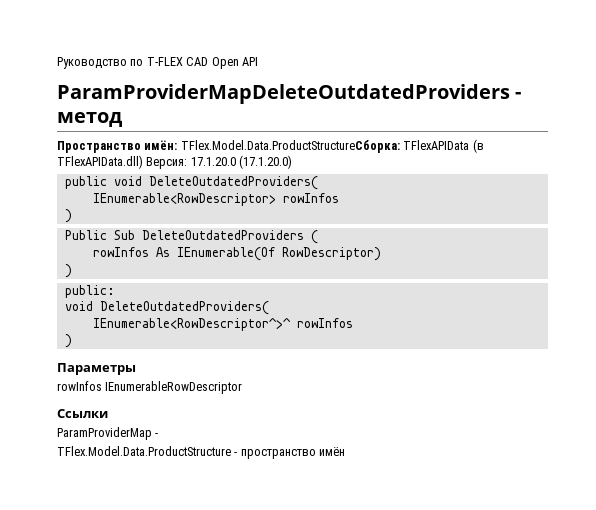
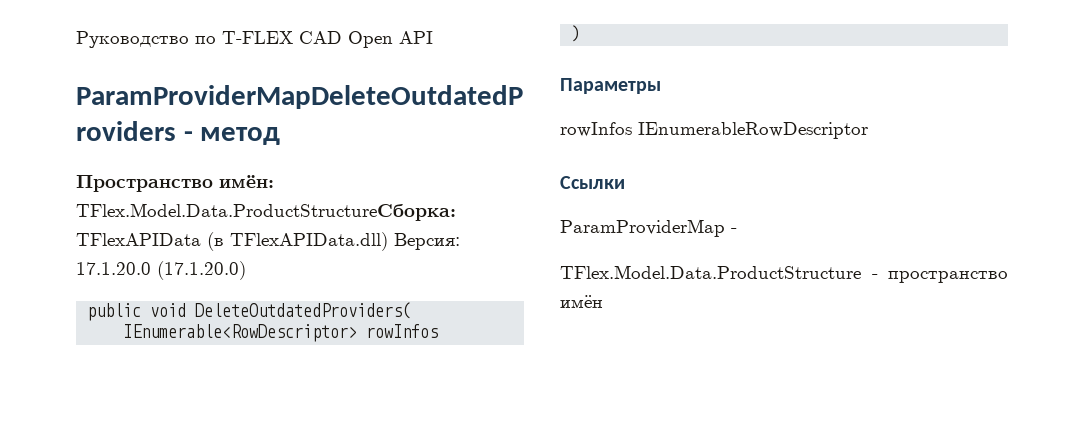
- Public Sub DeleteOutdatedProviders (
- rowInfos As IEnumerable(Of RowDescriptor)
- )
- public:
- void DeleteOutdatedProviders(
- IEnumerable<RowDescriptor^>^ rowInfos
- )

